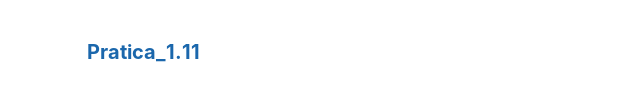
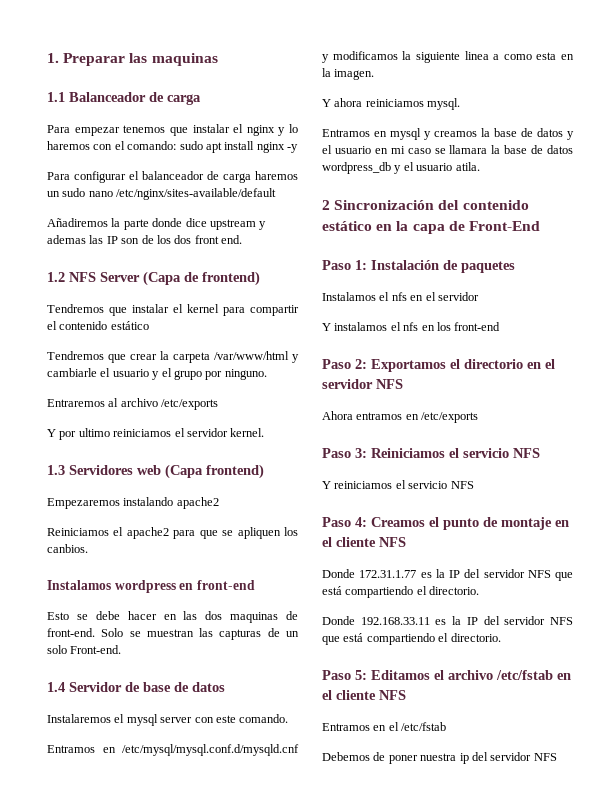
- Pratica_1.11
+ 1. Preparar las maquinas
+ 1.1 Balanceador de carga
+ Para empezar tenemos que instalar el nginx y lo haremos con el comando: sudo apt install nginx -y
+ Para configurar el balanceador de carga haremos un sudo nano /etc/nginx/sites-available/default
+ Añadiremos la parte donde dice upstream y ademas las IP son de los dos front end.
+ 1.2 NFS Server (Capa de frontend)
+ Tendremos que instalar el kernel para compartir el contenido estático
+ Tendremos que crear la carpeta /var/www/html y cambiarle el usuario y el grupo por ninguno.
+ Entraremos al archivo /etc/exports
+ Y por ultimo reiniciamos el servidor kernel.
+ 1.3 Servidores web (Capa frontend)
+ Empezaremos instalando apache2
+ Reiniciamos el apache2 para que se apliquen los canbios.
+ Instalamos wordpress en front-end
+ Esto se debe hacer en las dos maquinas de front-end. Solo se muestran las capturas de un solo Front-end.
+ 1.4 Servidor de base de datos
+ Instalaremos el mysql server con este comando.
+ Entramos en /etc/mysql/mysql.conf.d/mysqld.cnf y modificamos la siguiente linea a como esta en la imagen.
+ Y ahora reiniciamos mysql.
+ Entramos en mysql y creamos la base de datos y el usuario en mi caso se llamara la base de datos wordpress_db y el usuario atila.
+ 2 Sincronización del contenido estático en la capa de Front-End
+ Paso 1: Instalación de paquetes
+ Instalamos el nfs en el servidor
+ Y instalamos el nfs en los front-end
+ Paso 2: Exportamos el directorio en el servidor NFS
+ Ahora entramos en /etc/exports
+ Paso 3: Reiniciamos el servicio NFS
+ Y reiniciamos el servicio NFS
+ Paso 4: Creamos el punto de montaje en el cliente NFS
+ Donde 172.31.1.77 es la IP del servidor NFS que está compartiendo el directorio.
+ Donde 192.168.33.11 es la IP del servidor NFS que está compartiendo el directorio.
+ Paso 5: Editamos el archivo /etc/fstab en el cliente NFS
+ Entramos en el /etc/fstab
+ Debemos de poner nuestra ip del servidor NFS

